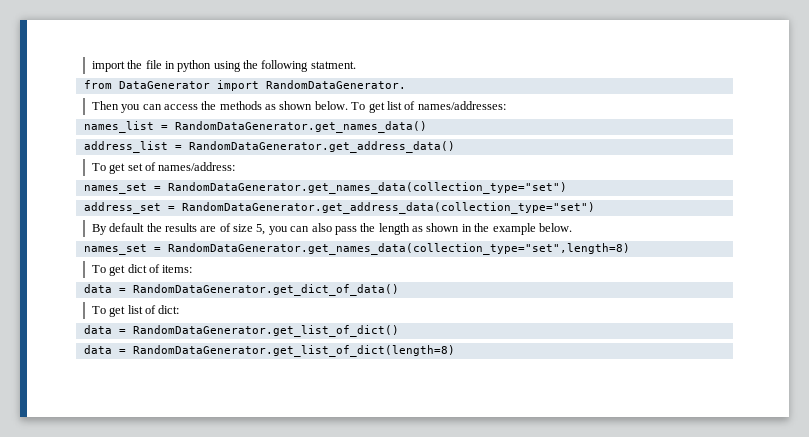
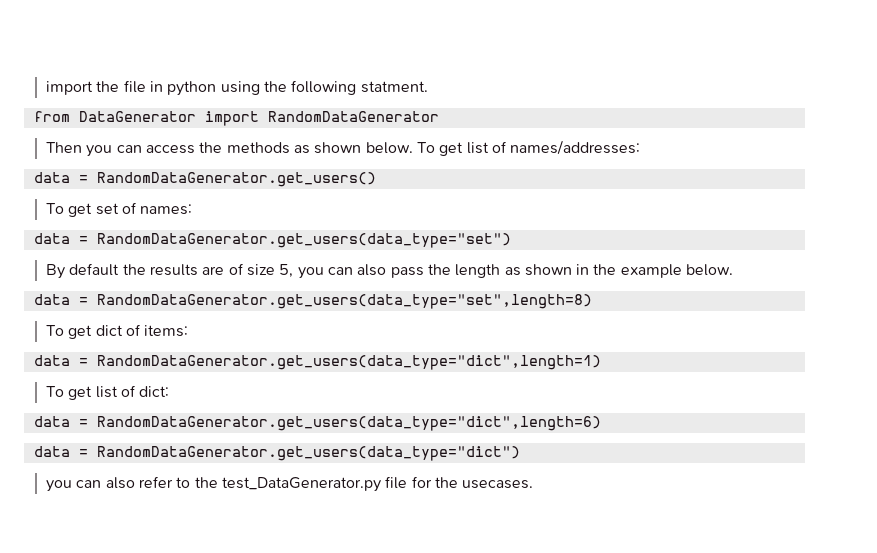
- from DataGenerator import RandomDataGenerator.
+ from DataGenerator import RandomDataGenerator
- names_list = RandomDataGenerator.get_names_data()
- address_list = RandomDataGenerator.get_address_data()
- To get set of names/address:
- names_set = RandomDataGenerator.get_names_data(collection_type="set")
- address_set = RandomDataGenerator.get_address_data(collection_type="set")
+ data = RandomDataGenerator.get_users()
+ To get set of names:
+ data = RandomDataGenerator.get_users(data_type="set")
- names_set = RandomDataGenerator.get_names_data(collection_type="set",length=8)
+ data = RandomDataGenerator.get_users(data_type="set",length=8)
- data = RandomDataGenerator.get_dict_of_data()
+ data = RandomDataGenerator.get_users(data_type="dict",length=1)
- data = RandomDataGenerator.get_list_of_dict()
- data = RandomDataGenerator.get_list_of_dict(length=8)
+ data = RandomDataGenerator.get_users(data_type="dict",length=6)
+ data = RandomDataGenerator.get_users(data_type="dict")
+ you can also refer to the test_DataGenerator.py file for the usecases.

